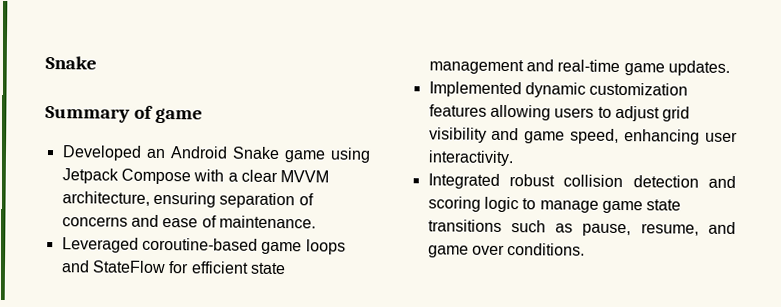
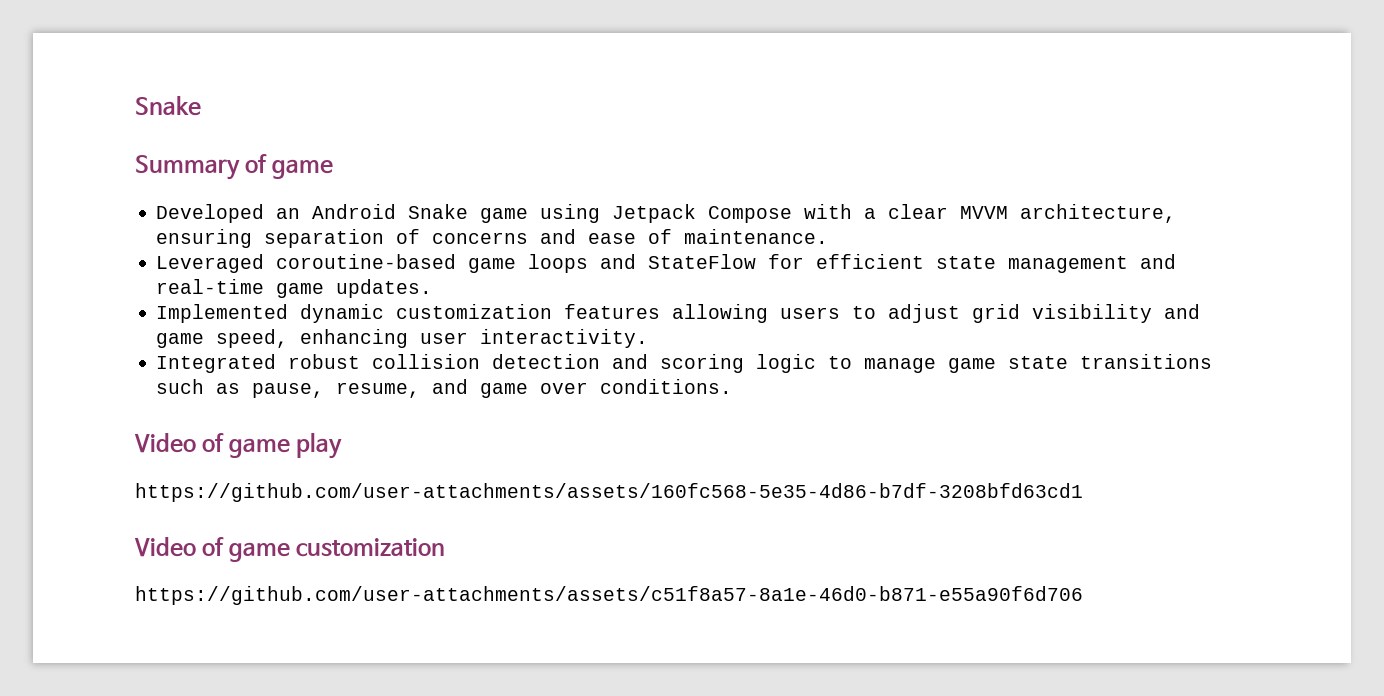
+ Video of game play
+ https://github.com/user-attachments/assets/160fc568-5e35-4d86-b7df-3208bfd63cd1
+ Video of game customization
+ https://github.com/user-attachments/assets/c51f8a57-8a1e-46d0-b871-e55a90f6d706

